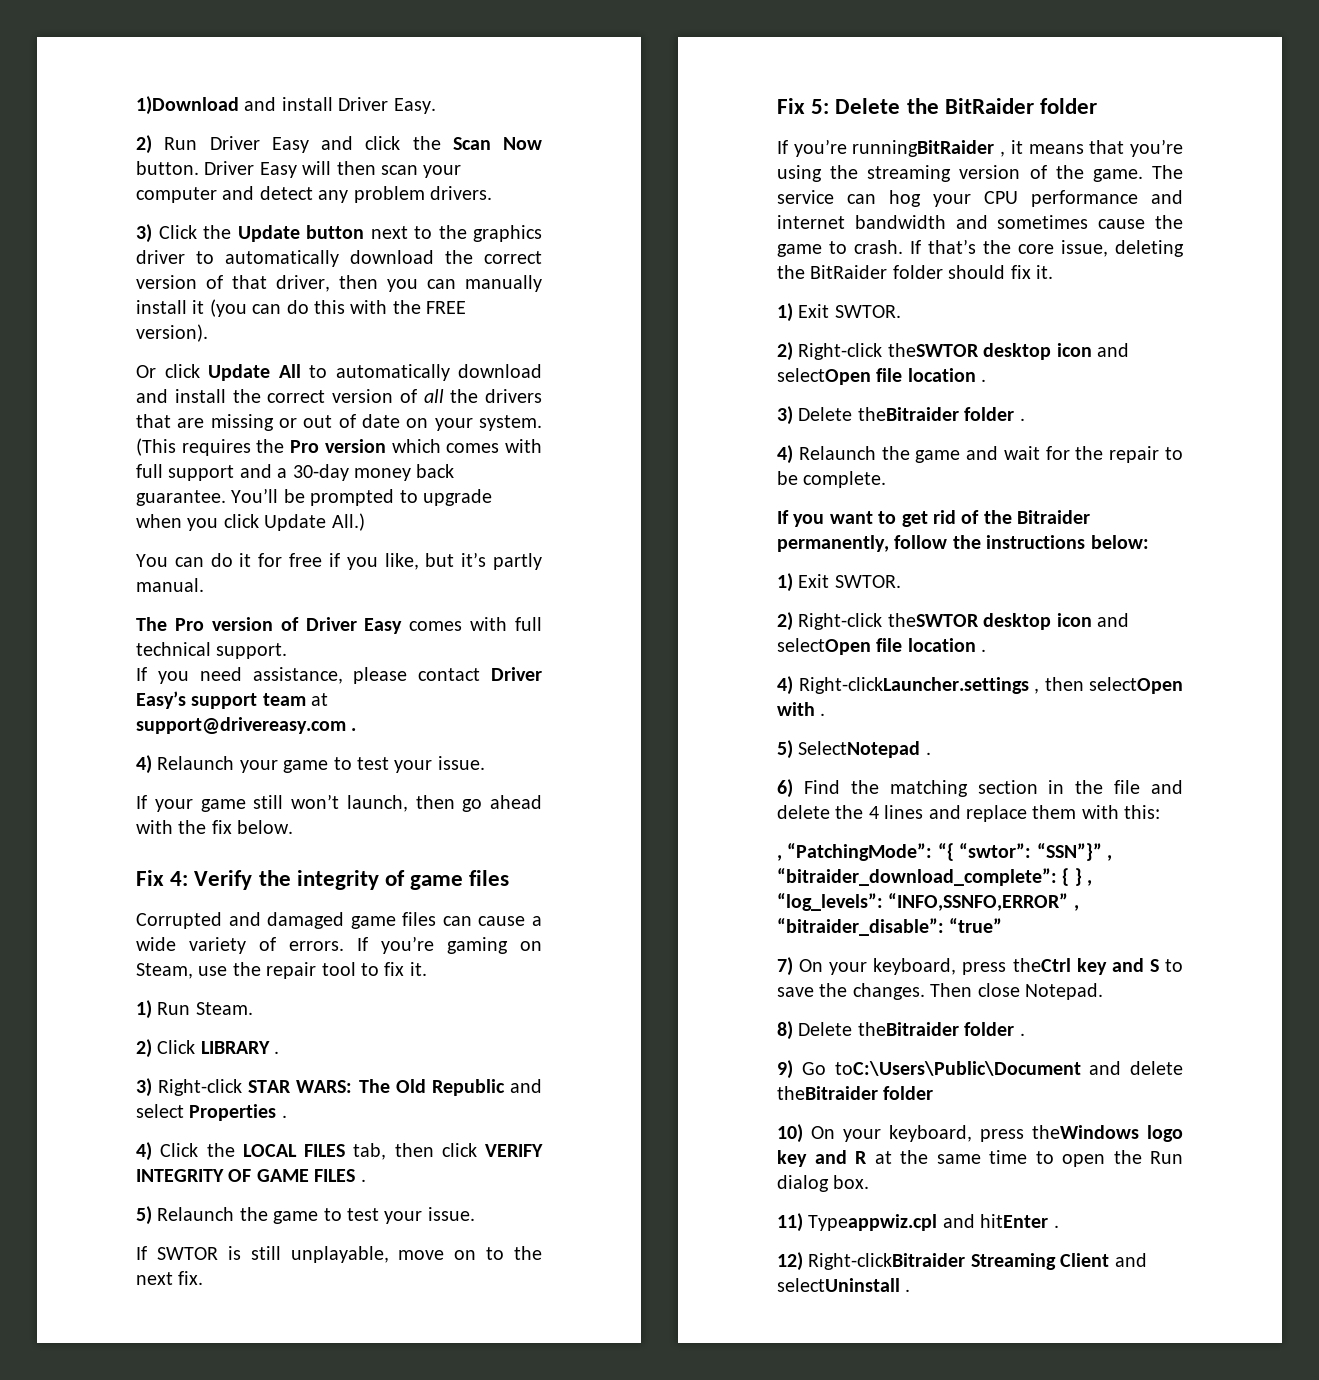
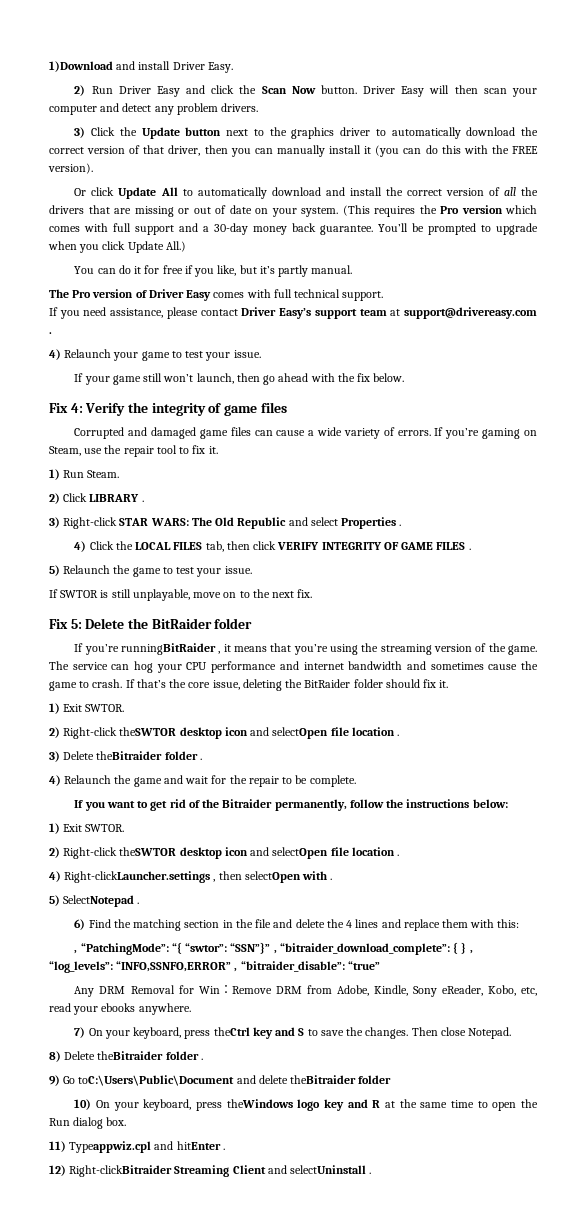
+ Any DRM Removal for Win：Remove DRM from Adobe, Kindle, Sony eReader, Kobo, etc, read your ebooks anywhere.

